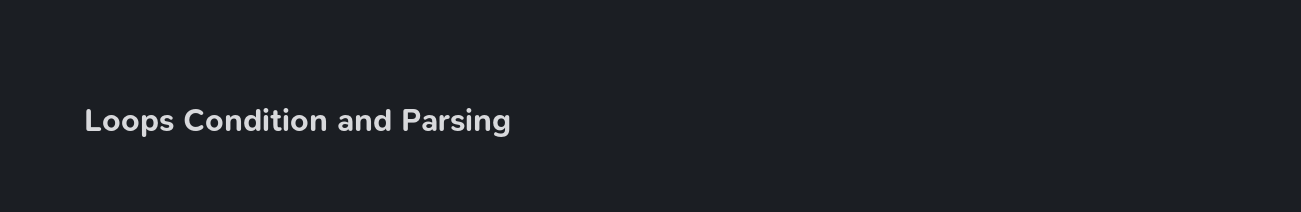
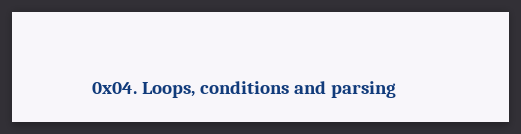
- Loops Condition and Parsing
+ 0x04. Loops, conditions and parsing

